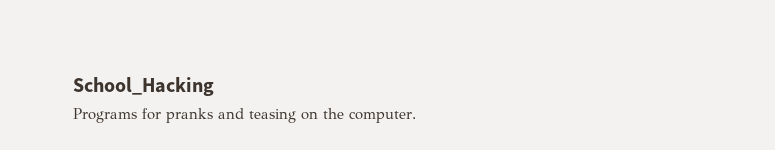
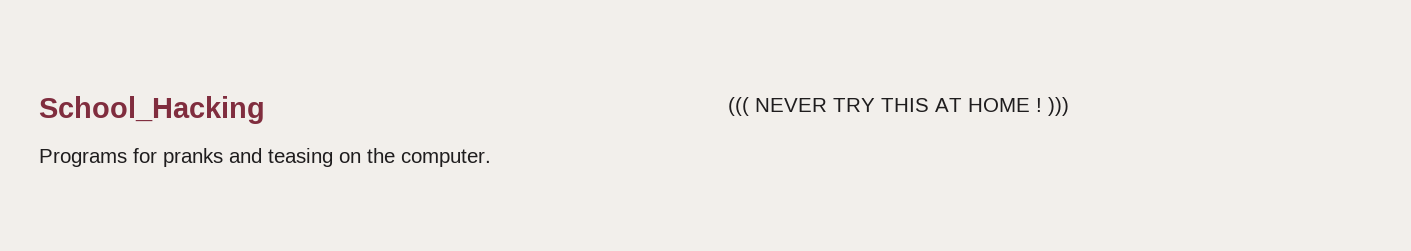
+ ((( NEVER TRY THIS AT HOME ! )))

